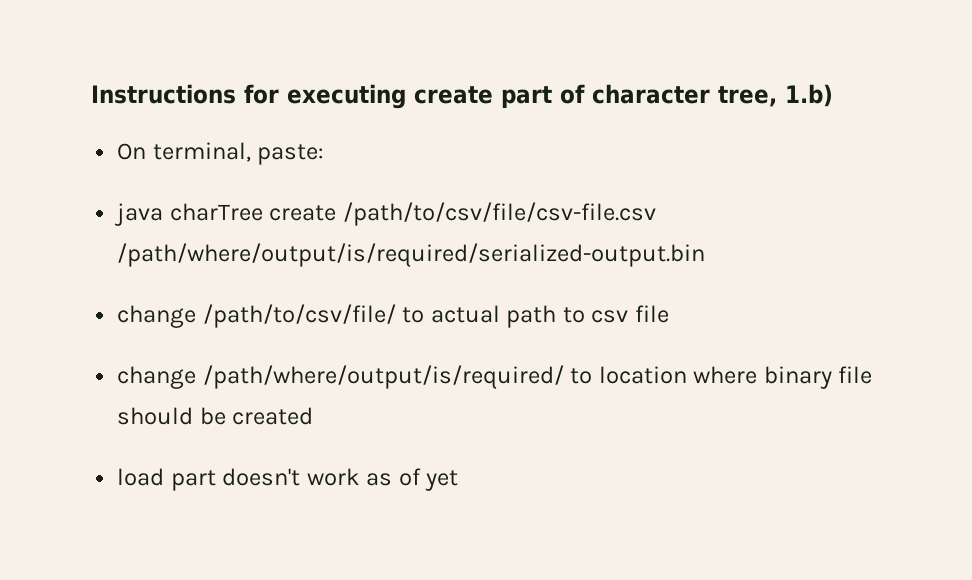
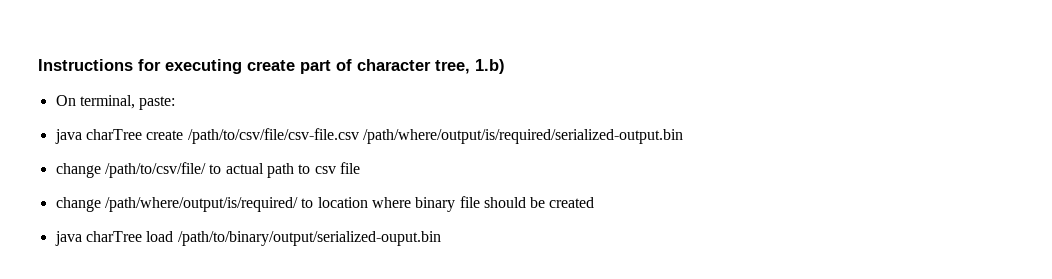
- load part doesn't work as of yet
+ java charTree load /path/to/binary/output/serialized-ouput.bin

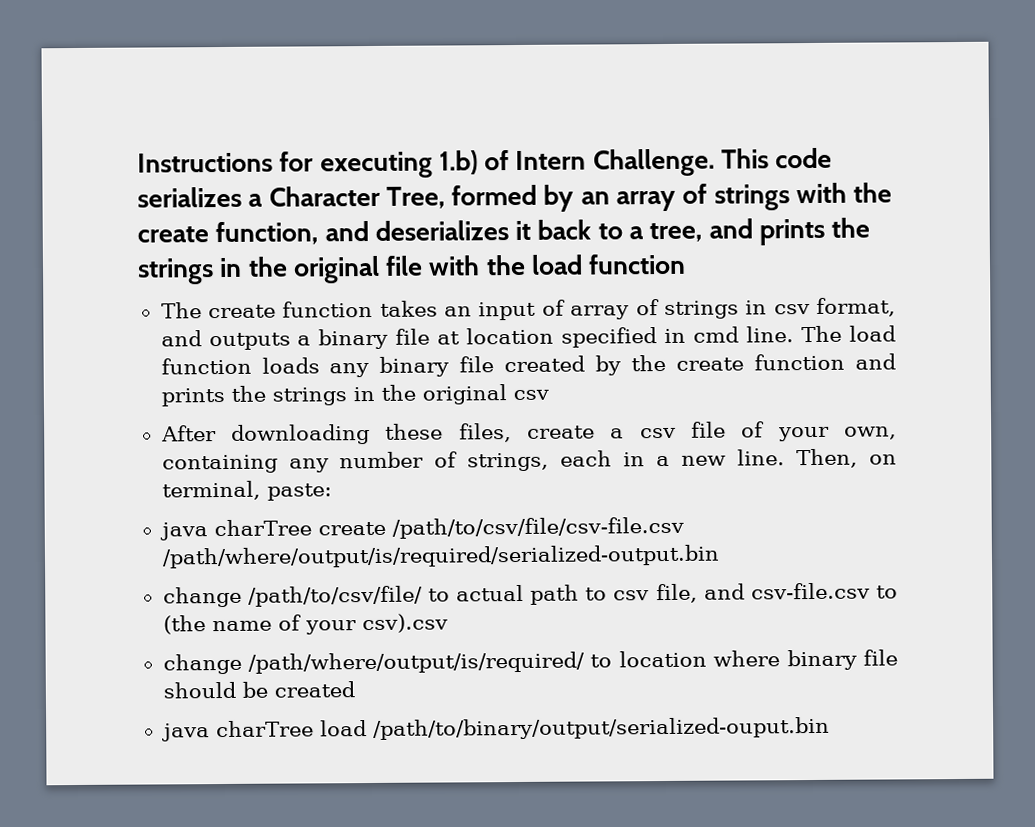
- Instructions for executing create part of character tree, 1.b)
- On terminal, paste:
+ Instructions for executing 1.b) of Intern Challenge. This code serializes a Character Tree, formed by an array of strings with the create function, and deserializes it back to a tree, and prints the strings in the original file with the load function
+ The create function takes an input of array of strings in csv format, and outputs a binary file at location specified in cmd line. The load function loads any binary file created by the create function and prints the strings in the original csv
+ After downloading these files, create a csv file of your own, containing any number of strings, each in a new line. Then, on terminal, paste:
- change /path/to/csv/file/ to actual path to csv file
+ change /path/to/csv/file/ to actual path to csv file, and csv-file.csv to (the name of your csv).csv

